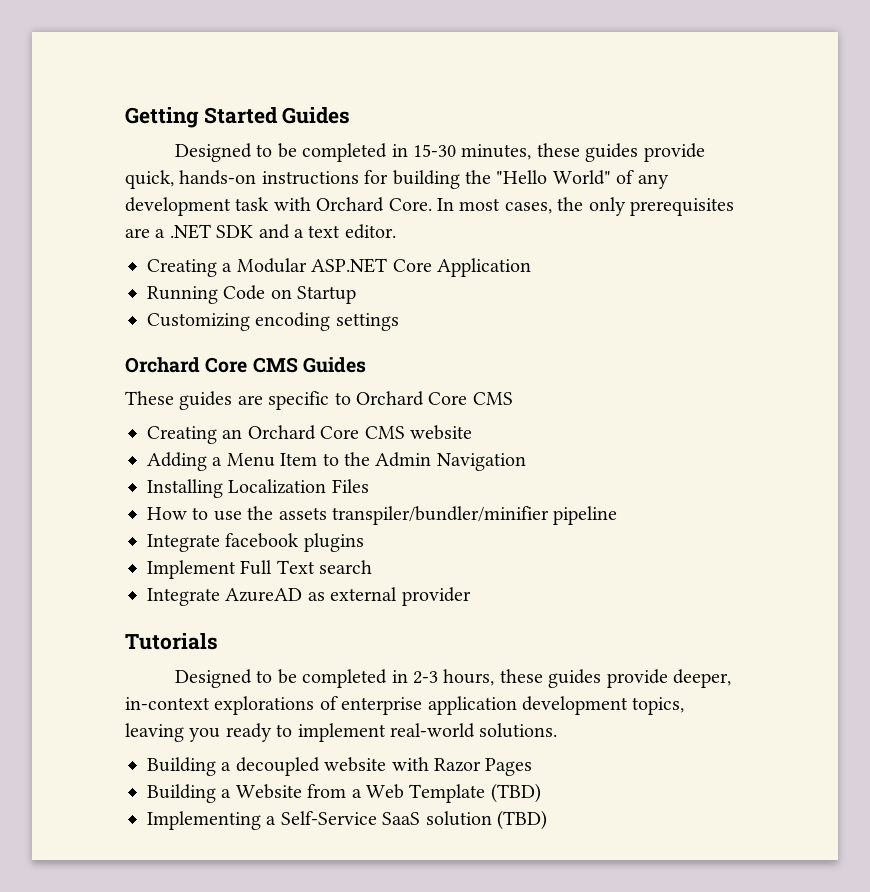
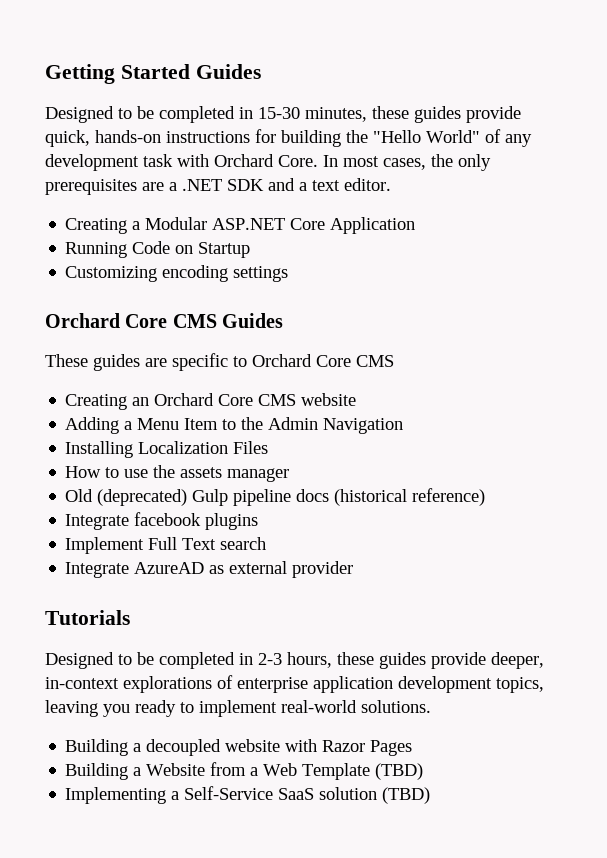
- How to use the assets transpiler/bundler/minifier pipeline
+ How to use the assets manager
+ Old (deprecated) Gulp pipeline docs (historical reference)

